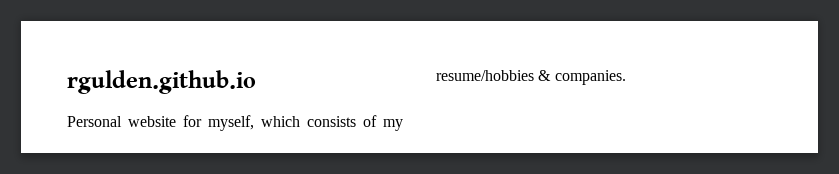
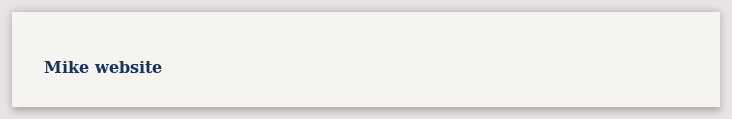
- rgulden.github.io
- Personal website for myself, which consists of my resume/hobbies & companies.
+ Mike website

